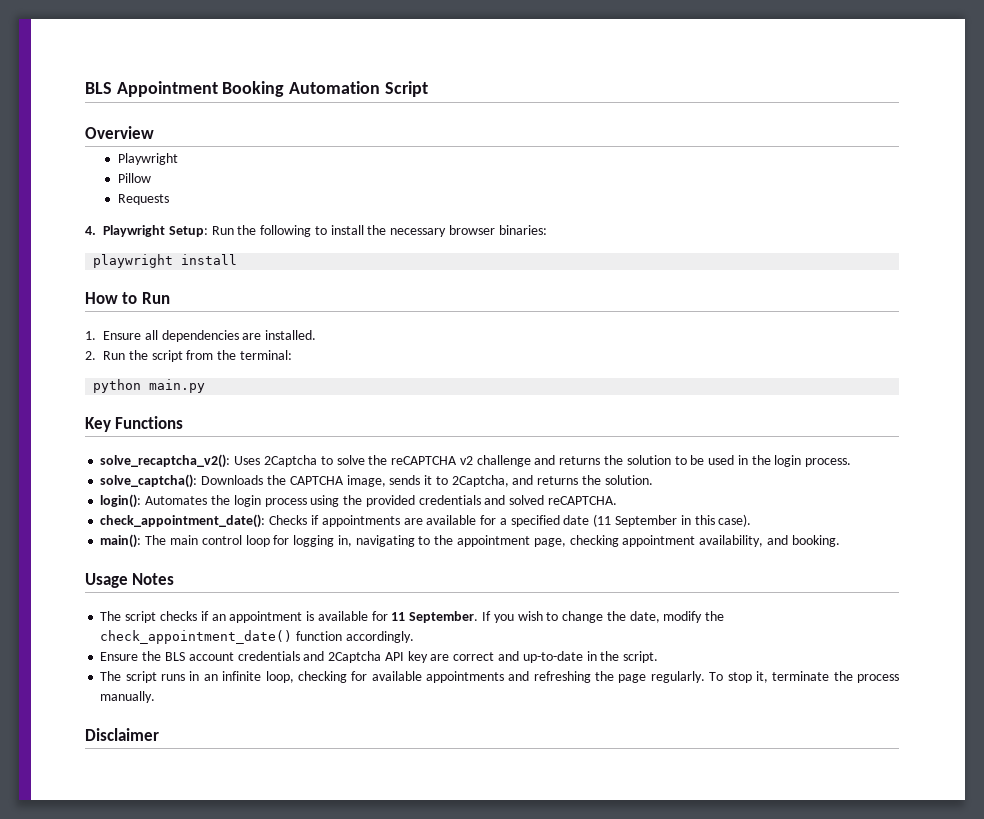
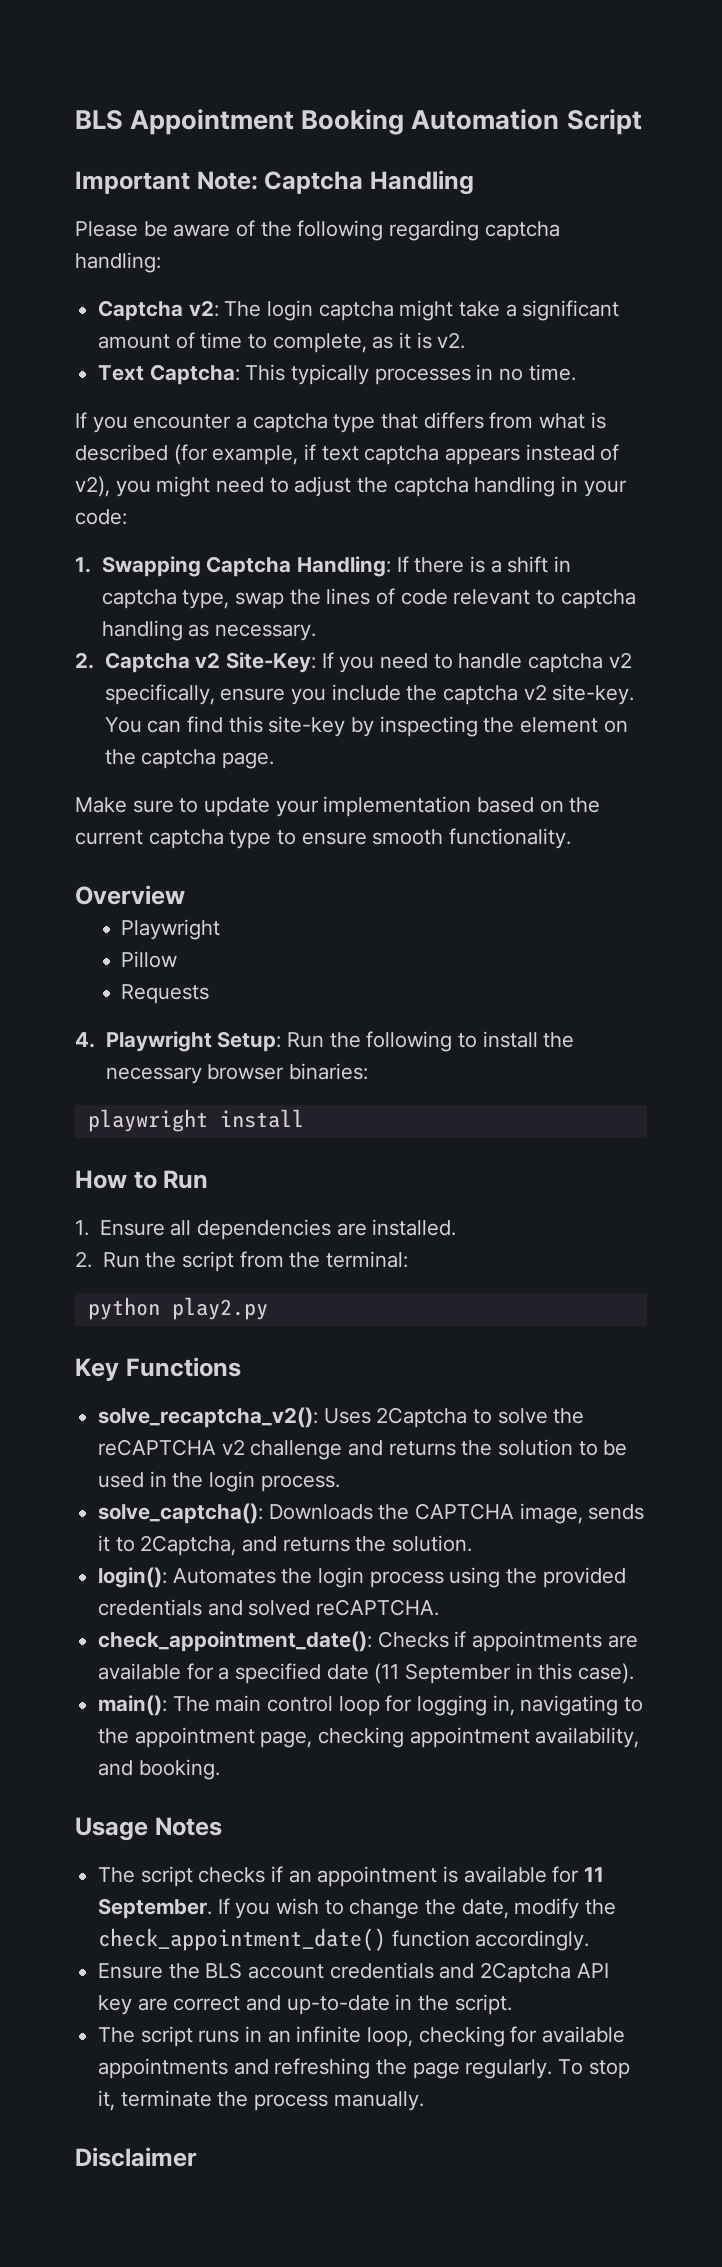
+ Important Note: Captcha Handling
+ Please be aware of the following regarding captcha handling:
+ Captcha v2: The login captcha might take a significant amount of time to complete, as it is v2.
+ Text Captcha: This typically processes in no time.
+ If you encounter a captcha type that differs from what is described (for example, if text captcha appears instead of v2), you might need to adjust the captcha handling in your code:
+ 1. Swapping Captcha Handling: If there is a shift in captcha type, swap the lines of code relevant to captcha handling as necessary.
+ 2. Captcha v2 Site-Key: If you need to handle captcha v2 specifically, ensure you include the captcha v2 site-key. You can find this site-key by inspecting the element on the captcha page.
+ Make sure to update your implementation based on the current captcha type to ensure smooth functionality.
- python main.py
+ python play2.py

